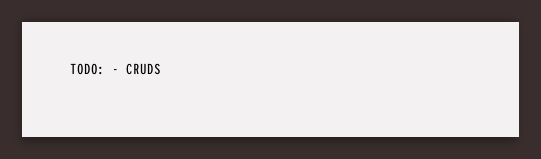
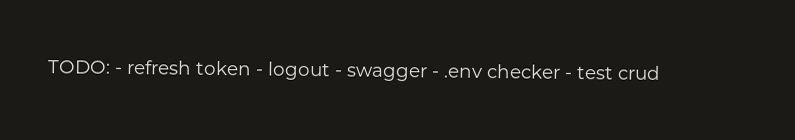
- TODO: - CRUDS
+ TODO: - refresh token - logout - swagger - .env checker - test crud

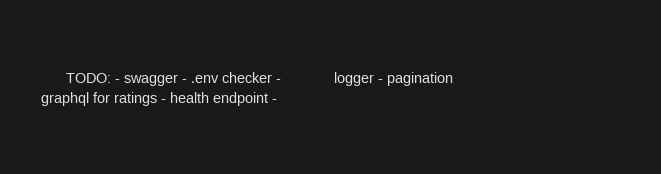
- TODO: - refresh token - logout - swagger - .env checker - test crud
+ TODO: - swagger - .env checker - graphql for ratings - health endpoint - logger - pagination

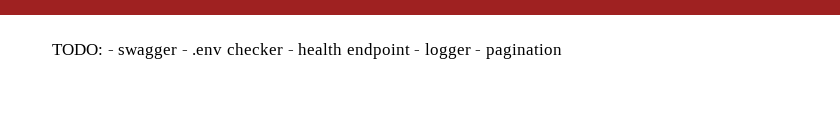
- TODO: - swagger - .env checker - graphql for ratings - health endpoint - logger - pagination
+ TODO: - swagger - .env checker - health endpoint - logger - pagination

